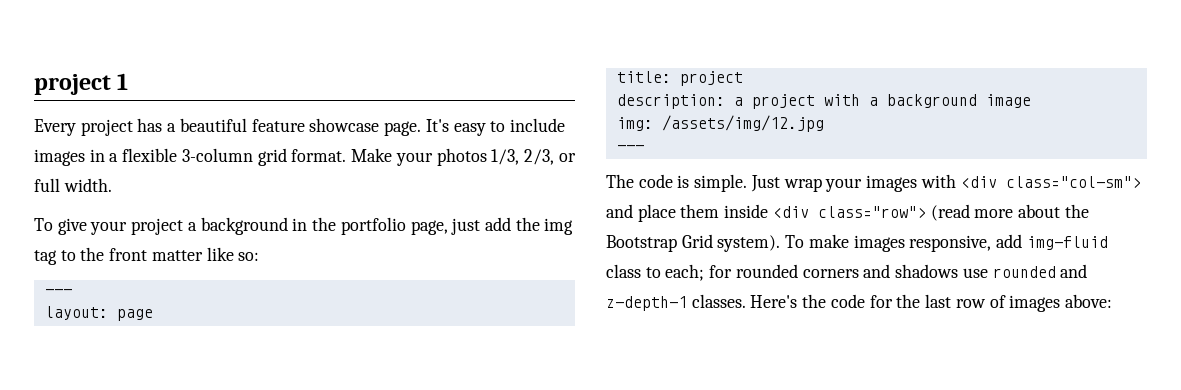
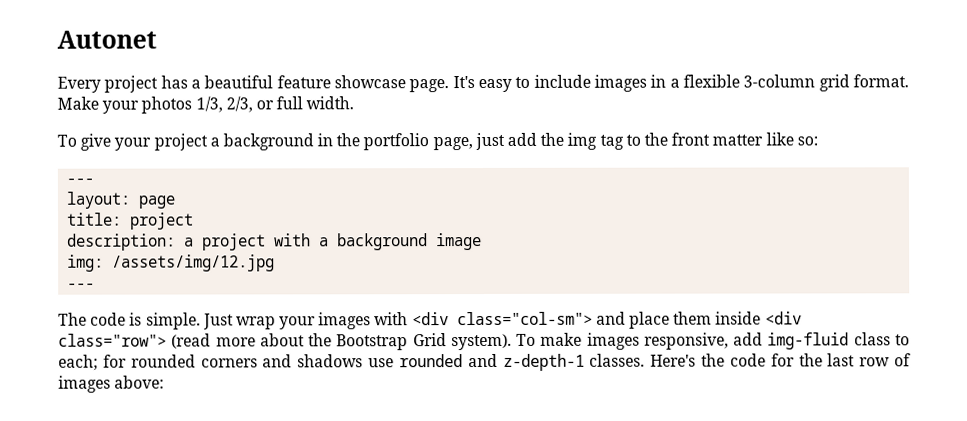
- project 1
+ Autonet

